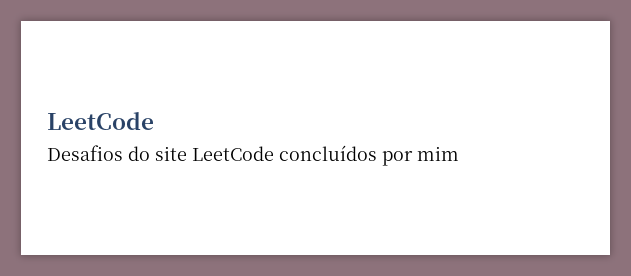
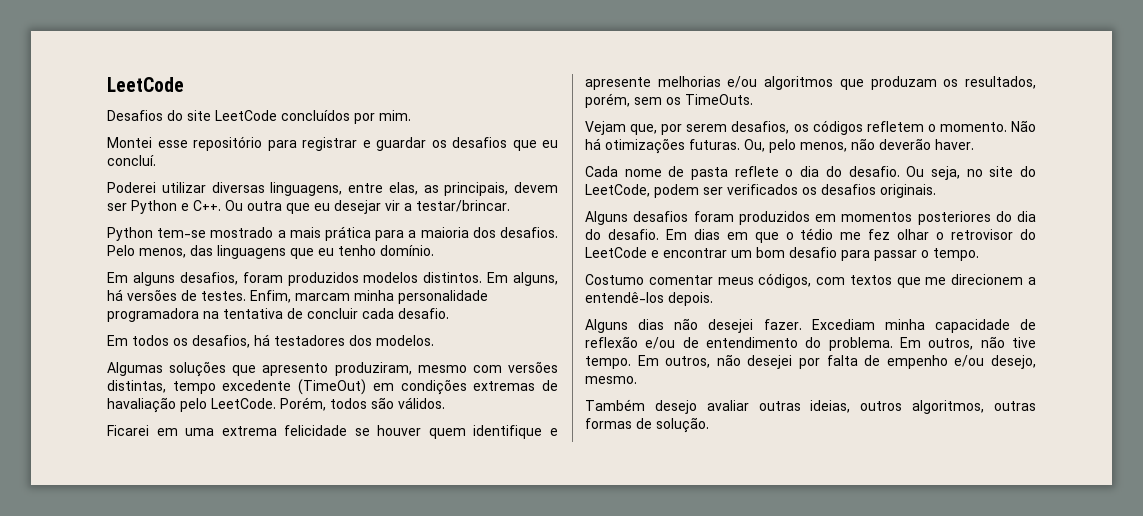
- Desafios do site LeetCode concluídos por mim
+ Desafios do site LeetCode concluídos por mim.
+ Montei esse repositório para registrar e guardar os desafios que eu concluí.
+ Poderei utilizar diversas linguagens, entre elas, as principais, devem ser Python e C++. Ou outra que eu desejar vir a testar/brincar.
+ Python tem-se mostrado a mais prática para a maioria dos desafios. Pelo menos, das linguagens que eu tenho domínio.
+ Em alguns desafios, foram produzidos modelos distintos. Em alguns, há versões de testes. Enfim, marcam minha personalidade programadora na tentativa de concluir cada desafio.
+ Em todos os desafios, há testadores dos modelos.
+ Algumas soluções que apresento produziram, mesmo com versões distintas, tempo excedente (TimeOut) em condições extremas de havaliação pelo LeetCode. Porém, todos são válidos.
+ Ficarei em uma extrema felicidade se houver quem identifique e apresente melhorias e/ou algoritmos que produzam os resultados, porém, sem os TimeOuts.
+ Vejam que, por serem desafios, os códigos refletem o momento. Não há otimizações futuras. Ou, pelo menos, não deverão haver.
+ Cada nome de pasta reflete o dia do desafio. Ou seja, no site do LeetCode, podem ser verificados os desafios originais.
+ Alguns desafios foram produzidos em momentos posteriores do dia do desafio. Em dias em que o tédio me fez olhar o retrovisor do LeetCode e encontrar um bom desafio para passar o tempo.
+ Costumo comentar meus códigos, com textos que me direcionem a entendê-los depois.
+ Alguns dias não desejei fazer. Excediam minha capacidade de reflexão e/ou de entendimento do problema. Em outros, não tive tempo. Em outros, não desejei por falta de empenho e/ou desejo, mesmo.
+ Também desejo avaliar outras ideias, outros algoritmos, outras formas de solução.

